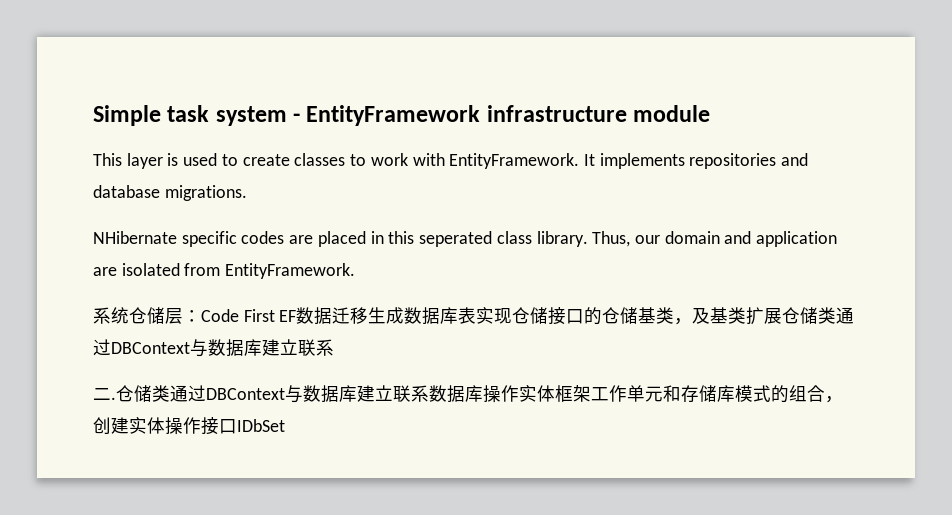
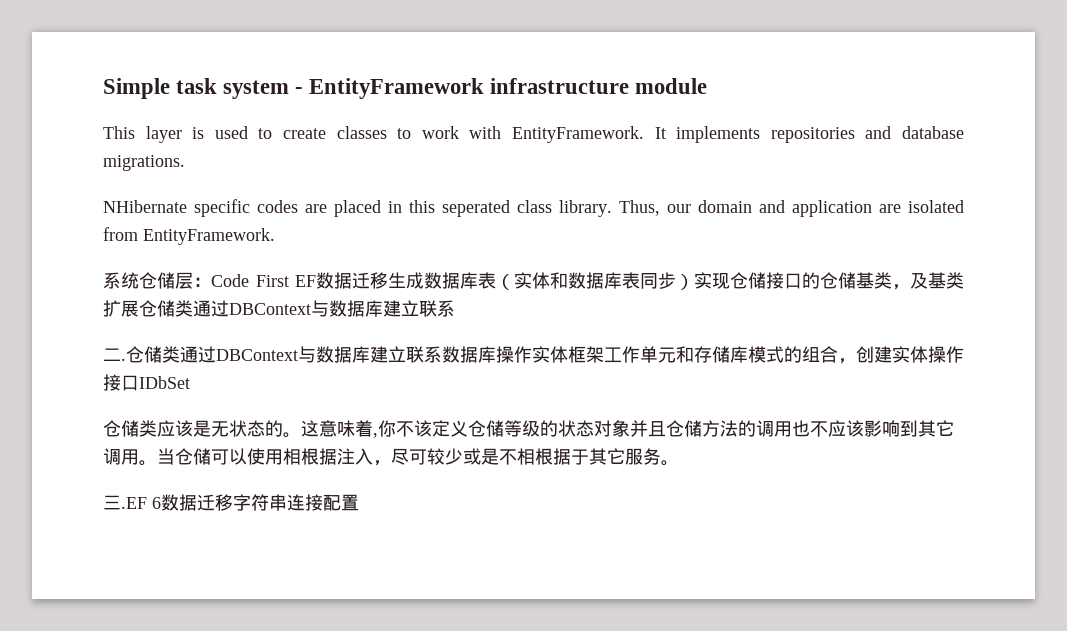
- 系统仓储层：Code First EF数据迁移生成数据库表实现仓储接口的仓储基类，及基类扩展仓储类通过DBContext与数据库建立联系
+ 系统仓储层：Code First EF数据迁移生成数据库表（实体和数据库表同步）实现仓储接口的仓储基类，及基类扩展仓储类通过DBContext与数据库建立联系
+ 仓储类应该是无状态的。这意味着,你不该定义仓储等级的状态对象并且仓储方法的调用也不应该影响到其它调用。当仓储可以使用相根据注入，尽可较少或是不相根据于其它服务。
+ 三.EF 6数据迁移字符串连接配置

